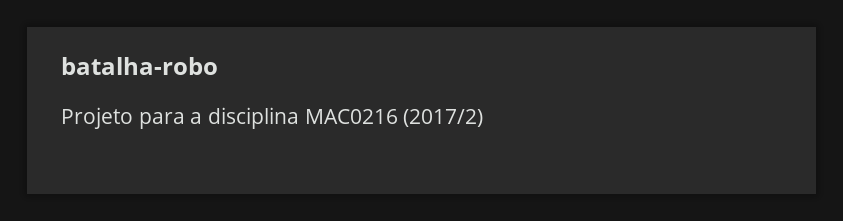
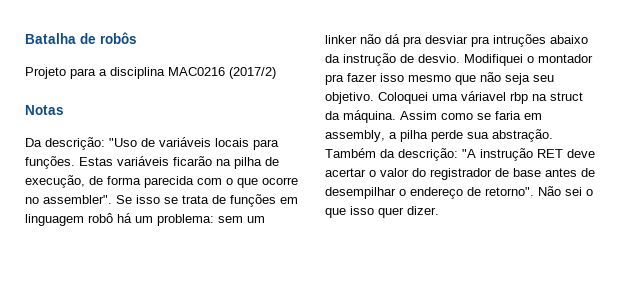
- batalha-robo
+ Batalha de robôs
+ Notas
+ Da descrição: "Uso de variáveis locais para funções. Estas variáveis ficarão na pilha de execução, de forma parecida com o que ocorre no assembler". Se isso se trata de funções em linguagem robô há um problema: sem um linker não dá pra desviar pra intruções abaixo da instrução de desvio. Modifiquei o montador pra fazer isso mesmo que não seja seu objetivo. Coloquei uma váriavel rbp na struct da máquina. Assim como se faria em assembly, a pilha perde sua abstração. Também da descrição: "A instrução RET deve acertar o valor do registrador de base antes de desempilhar o endereço de retorno". Não sei o que isso quer dizer.

